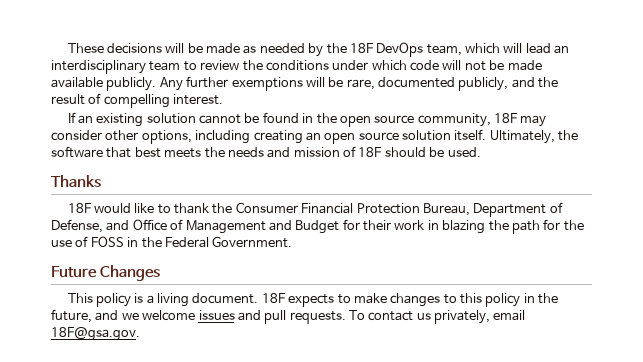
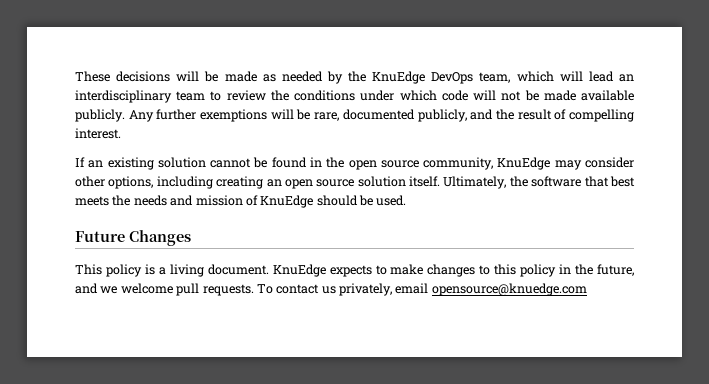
- These decisions will be made as needed by the 18F DevOps team, which will lead an interdisciplinary team to review the conditions under which code will not be made available publicly.
+ These decisions will be made as needed by the KnuEdge DevOps team, which will lead an interdisciplinary team to review the conditions under which code will not be made available publicly.
- If an existing solution cannot be found in the open source community, 18F may consider other options, including creating an open source solution itself.
+ If an existing solution cannot be found in the open source community, KnuEdge may consider other options, including creating an open source solution itself.
- Ultimately, the software that best meets the needs and mission of 18F should be used.
+ Ultimately, the software that best meets the needs and mission of KnuEdge should be used.
- Thanks
- 18F would like to thank the Consumer Financial Protection Bureau, Department of Defense, and Office of Management and Budget for their work in blazing the path for the use of FOSS in the Federal Government.
- 18F expects to make changes to this policy in the future, and we welcome issues and pull requests.
+ KnuEdge expects to make changes to this policy in the future, and we welcome pull requests.
- To contact us privately, email 18F@gsa.gov.
+ To contact us privately, email opensource@knuedge.com

